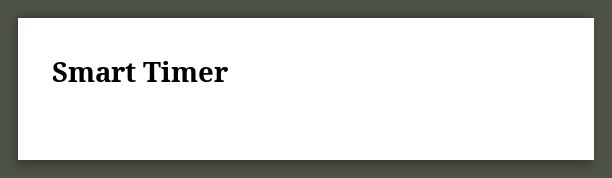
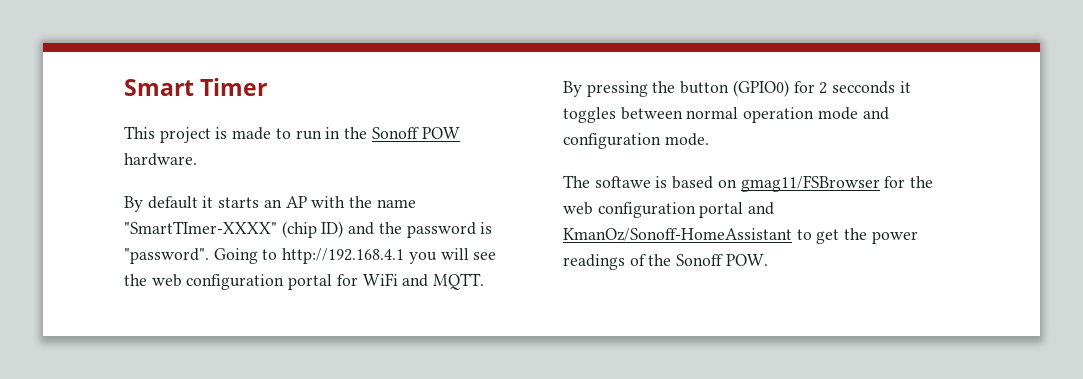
+ This project is made to run in the Sonoff POW hardware.
+ By default it starts an AP with the name "SmartTImer-XXXX" (chip ID) and the password is "password". Going to http://192.168.4.1 you will see the web configuration portal for WiFi and MQTT.
+ By pressing the button (GPIO0) for 2 secconds it toggles between normal operation mode and configuration mode.
+ The softawe is based on gmag11/FSBrowser for the web configuration portal and KmanOz/Sonoff-HomeAssistant to get the power readings of the Sonoff POW.

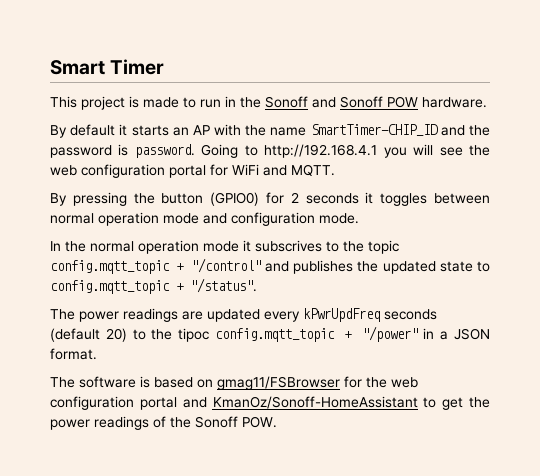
- This project is made to run in the Sonoff POW hardware.
+ This project is made to run in the Sonoff and Sonoff POW hardware.
- By default it starts an AP with the name "SmartTImer-XXXX" (chip ID) and the password is "password".
+ By default it starts an AP with the name SmartTimer-CHIP_ID and the password is password.
- By pressing the button (GPIO0) for 2 secconds it toggles between normal operation mode and configuration mode.
+ By pressing the button (GPIO0) for 2 seconds it toggles between normal operation mode and configuration mode.
- The softawe is based on gmag11/FSBrowser for the web configuration portal and KmanOz/Sonoff-HomeAssistant to get the power readings of the Sonoff POW.
+ In the normal operation mode it subscrives to the topic config.mqtt_topic + "/control" and publishes the updated state to config.mqtt_topic + "/status".
+ The power readings are updated every kPwrUpdFreq seconds (default 20) to the tipoc config.mqtt_topic + "/power" in a JSON format.
+ The software is based on gmag11/FSBrowser for the web configuration portal and KmanOz/Sonoff-HomeAssistant to get the power readings of the Sonoff POW.

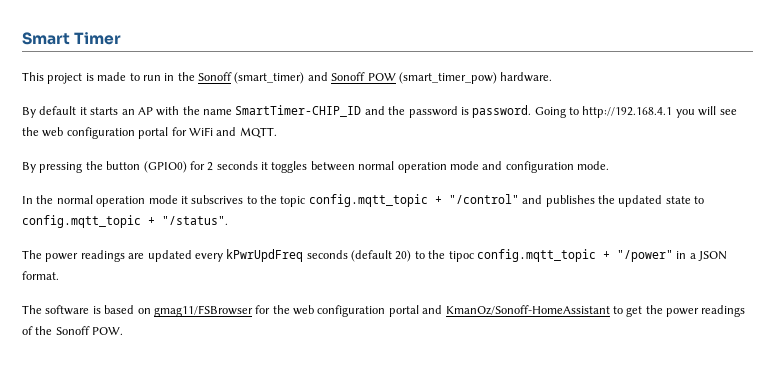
- This project is made to run in the Sonoff and Sonoff POW hardware.
+ This project is made to run in the Sonoff (smart_timer) and Sonoff POW (smart_timer_pow) hardware.

